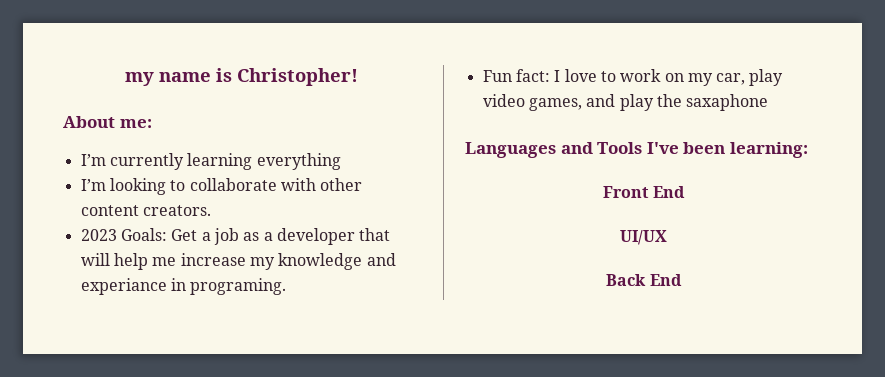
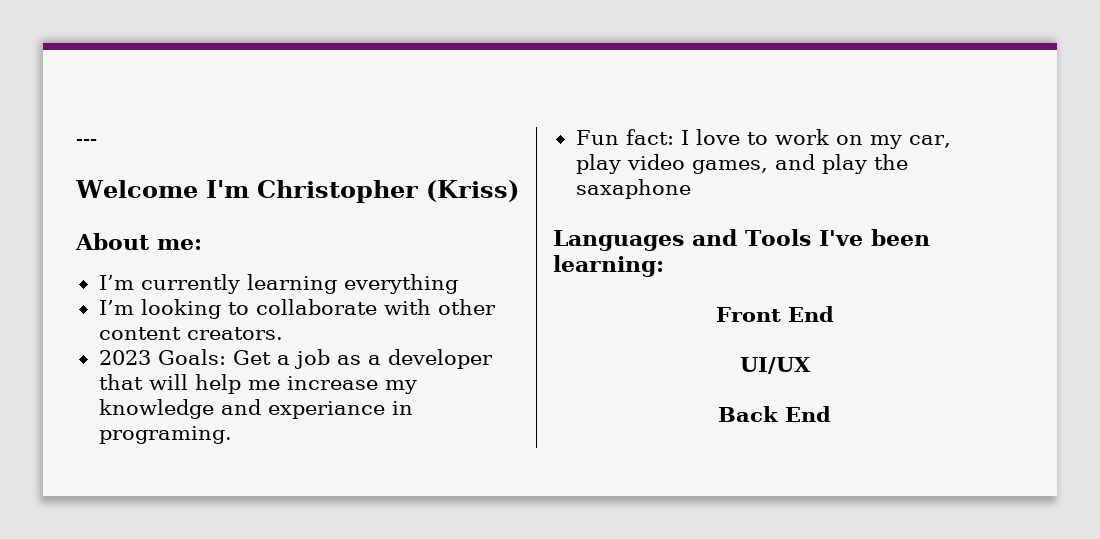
- my name is Christopher!
+ ---
+ Welcome I'm Christopher (Kriss)

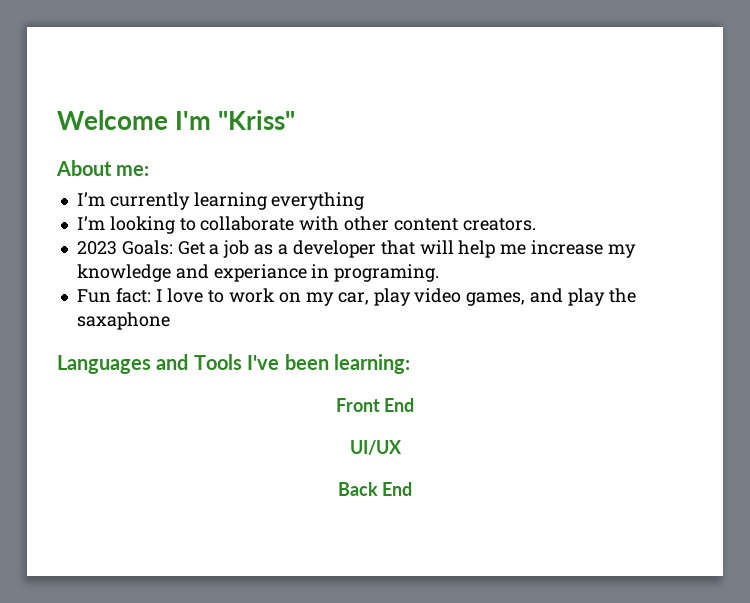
- ---
- Welcome I'm Christopher (Kriss)
+ Welcome I'm "Kriss"

